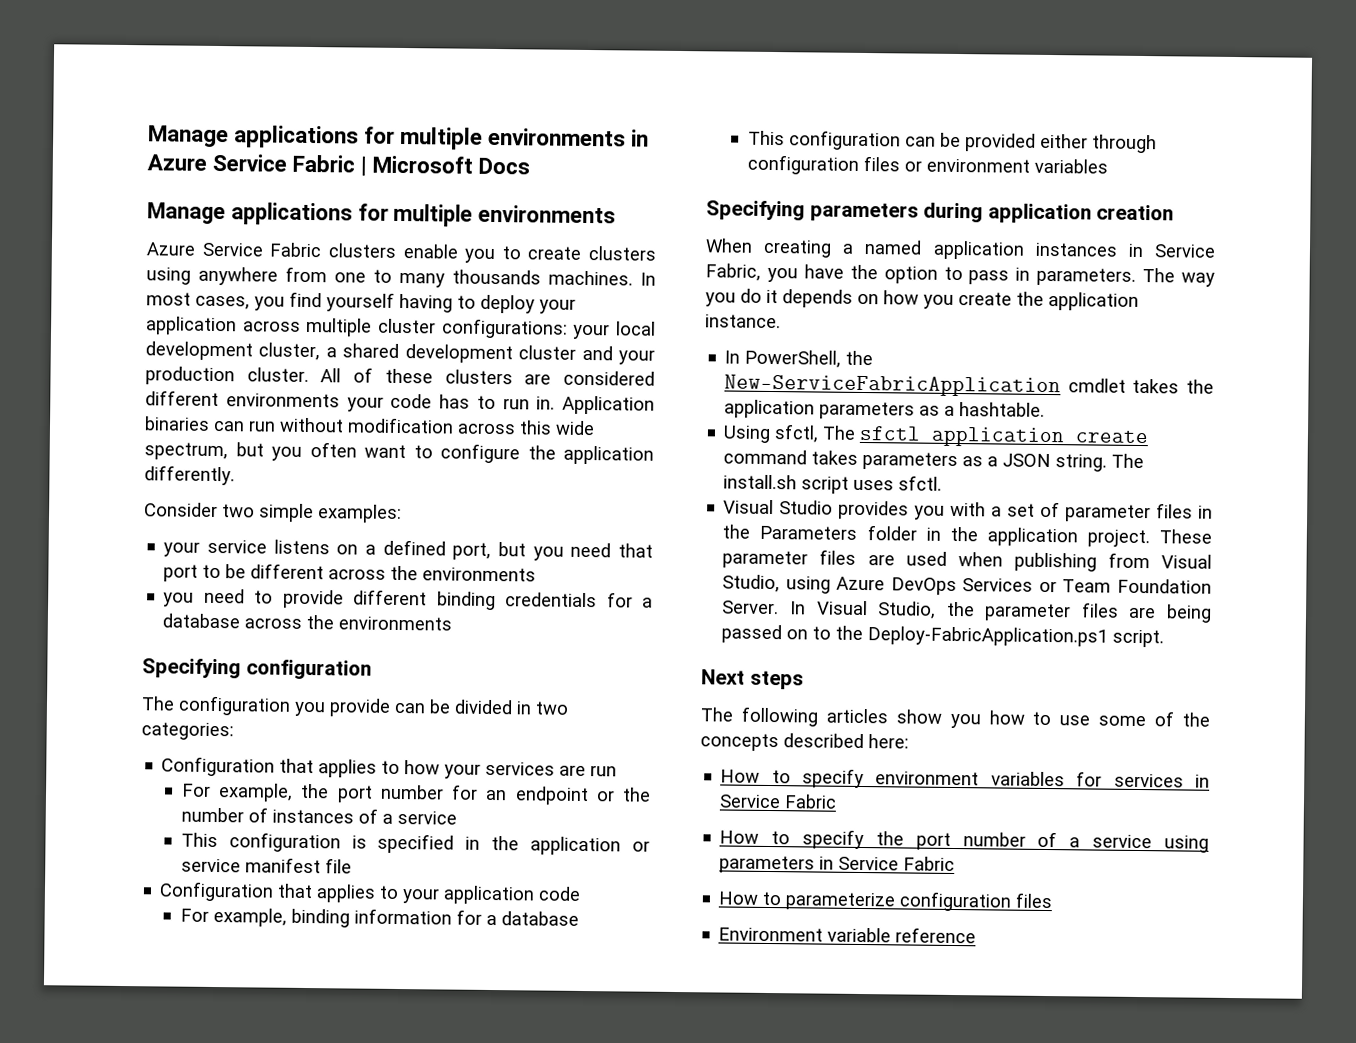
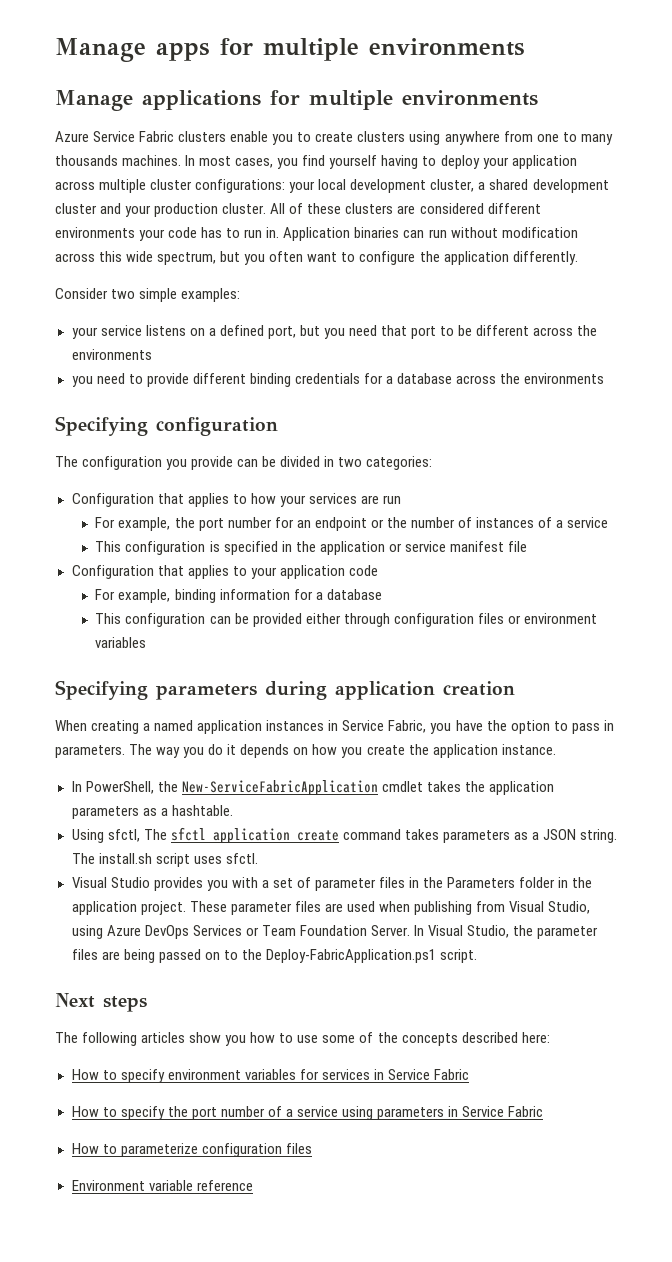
- Manage applications for multiple environments in Azure Service Fabric | Microsoft Docs
+ Manage apps for multiple environments

